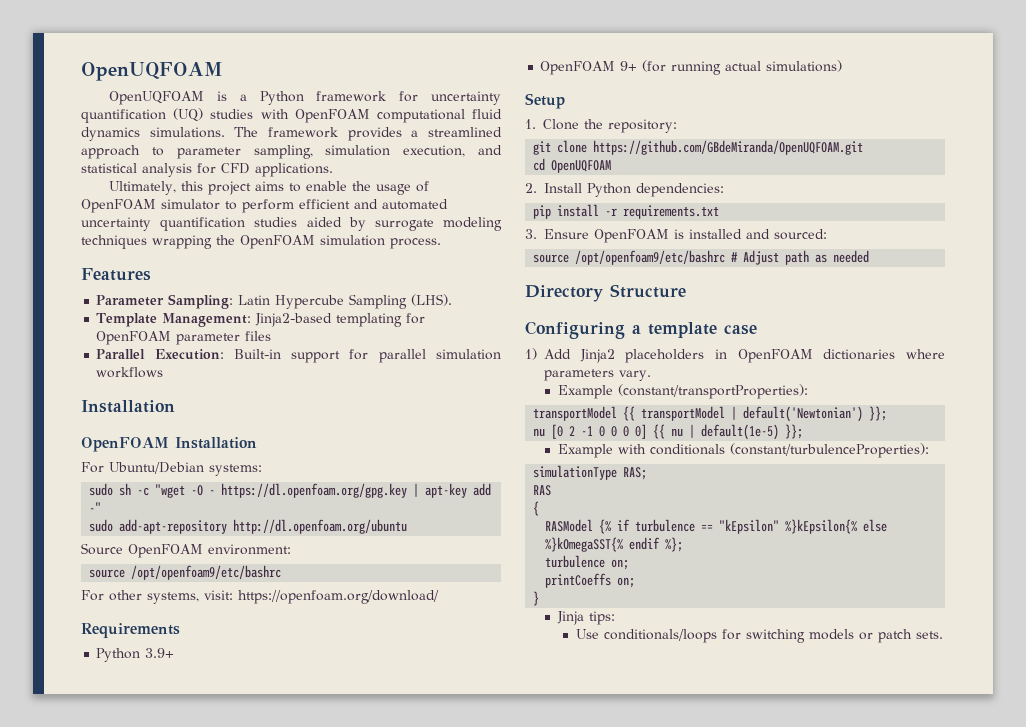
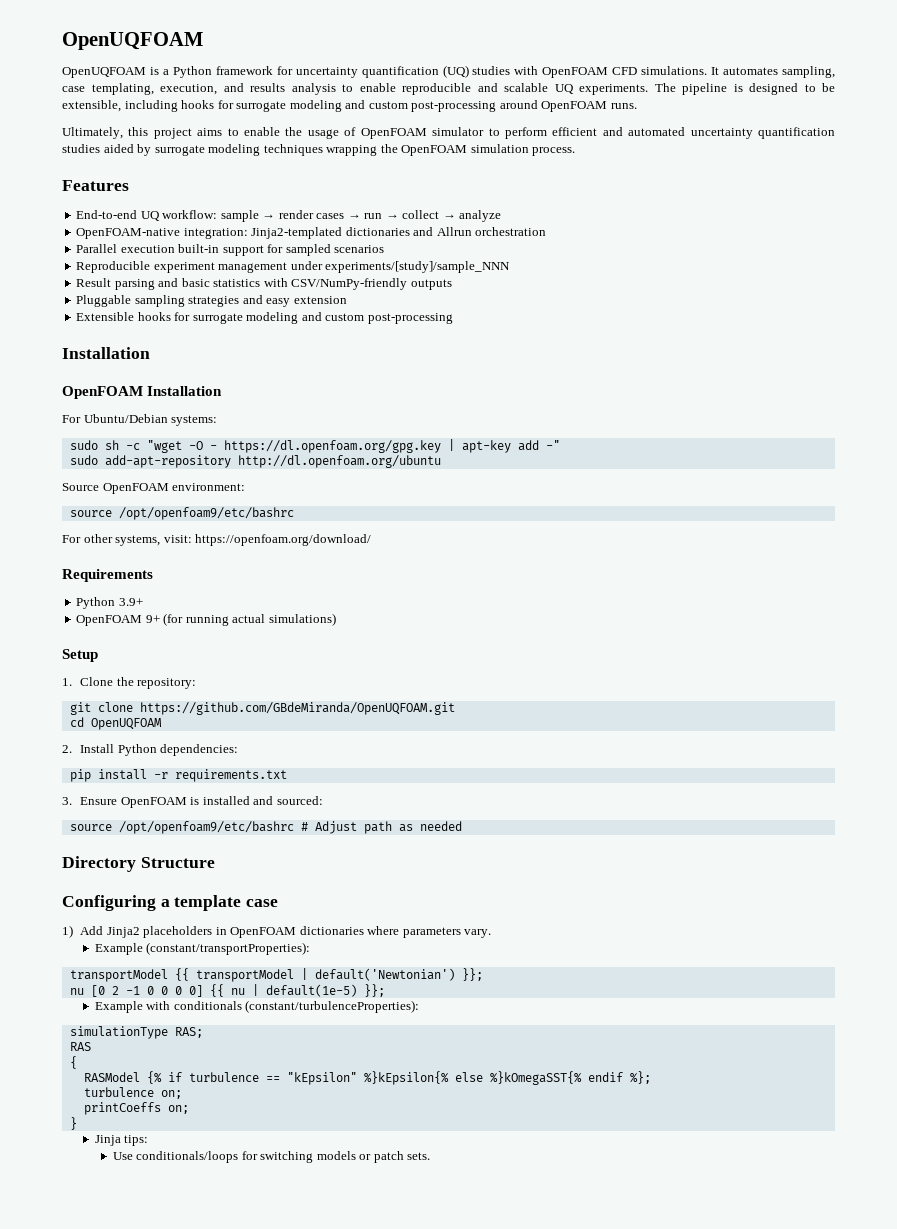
- OpenUQFOAM is a Python framework for uncertainty quantification (UQ) studies with OpenFOAM computational fluid dynamics simulations. The framework provides a streamlined approach to parameter sampling, simulation execution, and statistical analysis for CFD applications.
+ OpenUQFOAM is a Python framework for uncertainty quantification (UQ) studies with OpenFOAM CFD simulations. It automates sampling, case templating, execution, and results analysis to enable reproducible and scalable UQ experiments. The pipeline is designed to be extensible, including hooks for surrogate modeling and custom post-processing around OpenFOAM runs.
- Parameter Sampling: Latin Hypercube Sampling (LHS).
- Template Management: Jinja2-based templating for OpenFOAM parameter files
- Parallel Execution: Built-in support for parallel simulation workflows
+ End-to-end UQ workflow: sample → render cases → run → collect → analyze
+ OpenFOAM-native integration: Jinja2-templated dictionaries and Allrun orchestration
+ Parallel execution built-in support for sampled scenarios
+ Reproducible experiment management under experiments/[study]/sample_NNN
+ Result parsing and basic statistics with CSV/NumPy-friendly outputs
+ Pluggable sampling strategies and easy extension
+ Extensible hooks for surrogate modeling and custom post-processing

